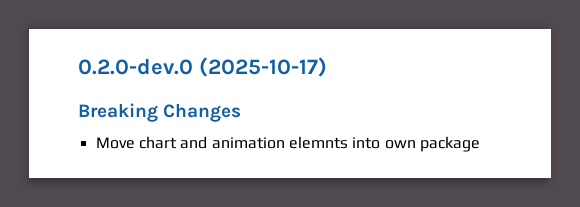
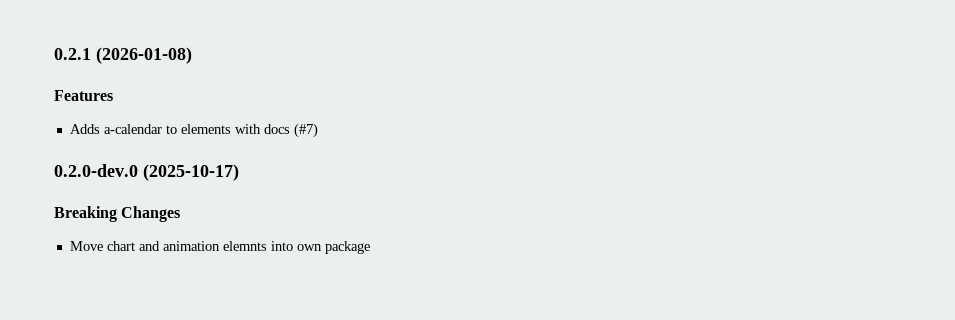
+ 0.2.1 (2026-01-08)
+ Features
+ Adds a-calendar to elements with docs (#7)

